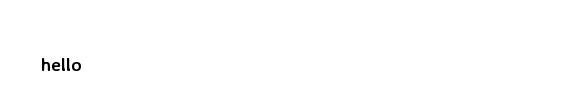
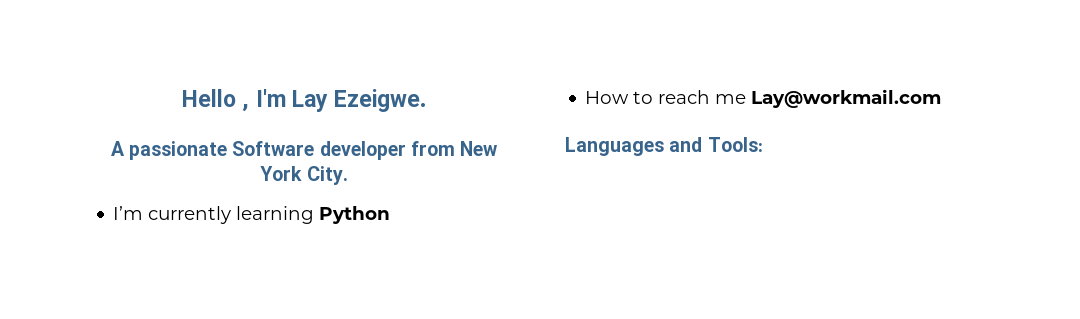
- hello
+ Hello , I'm Lay Ezeigwe.
+ A passionate Software developer from New York City.
+ I’m currently learning Python
+ How to reach me Lay@workmail.com
+ Languages and Tools:

